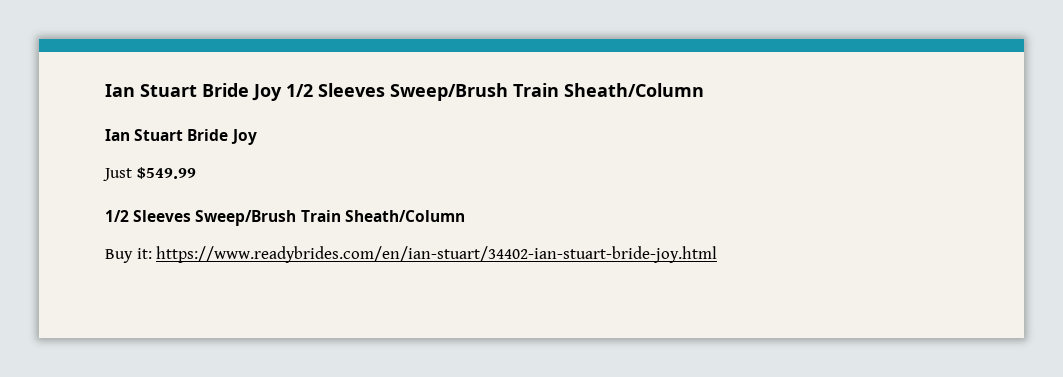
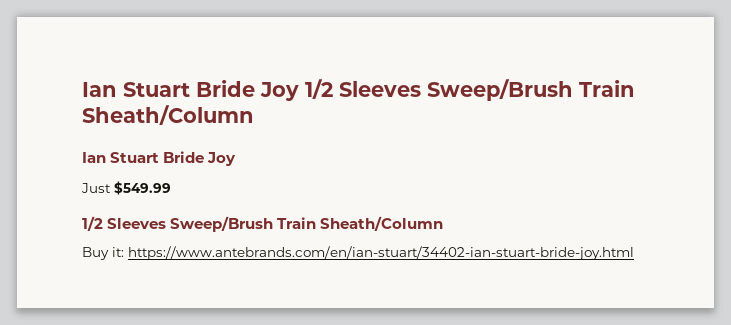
- Buy it: https://www.readybrides.com/en/ian-stuart/34402-ian-stuart-bride-joy.html
+ Buy it: https://www.antebrands.com/en/ian-stuart/34402-ian-stuart-bride-joy.html

